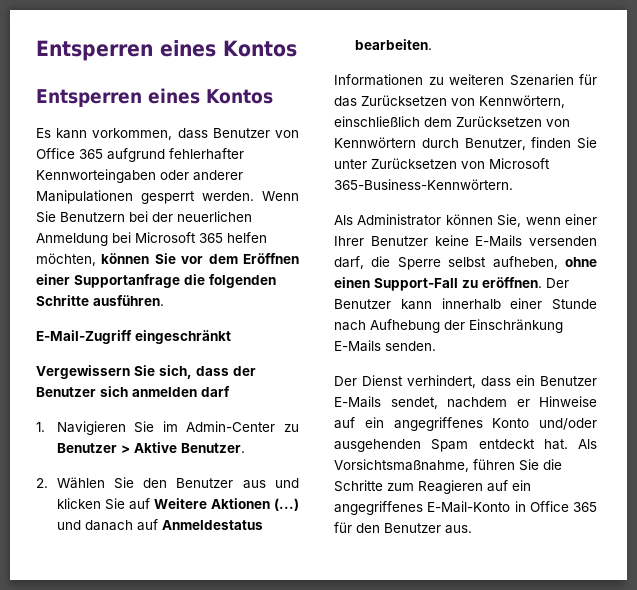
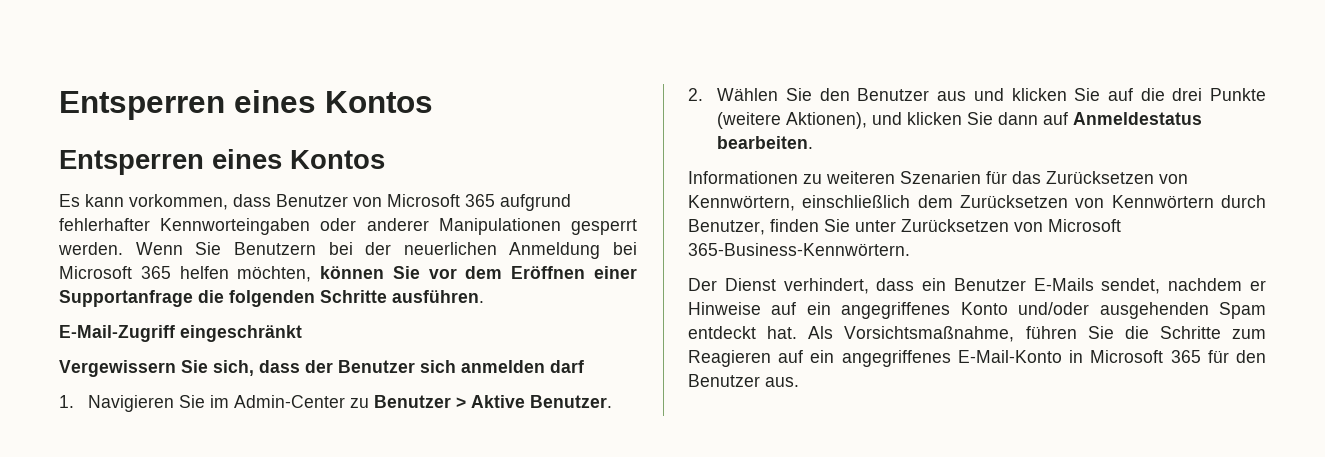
- Es kann vorkommen, dass Benutzer von Office 365 aufgrund fehlerhafter Kennworteingaben oder anderer Manipulationen gesperrt werden.
+ Es kann vorkommen, dass Benutzer von Microsoft 365 aufgrund fehlerhafter Kennworteingaben oder anderer Manipulationen gesperrt werden.
- 2. Wählen Sie den Benutzer aus und klicken Sie auf Weitere Aktionen (...) und danach auf Anmeldestatus bearbeiten.
+ 2. Wählen Sie den Benutzer aus und klicken Sie auf die drei Punkte (weitere Aktionen), und klicken Sie dann auf Anmeldestatus bearbeiten.
- Als Administrator können Sie, wenn einer Ihrer Benutzer keine E-Mails versenden darf, die Sperre selbst aufheben, ohne einen Support-Fall zu eröffnen. Der Benutzer kann innerhalb einer Stunde nach Aufhebung der Einschränkung E-Mails senden.
- Als Vorsichtsmaßnahme, führen Sie die Schritte zum Reagieren auf ein angegriffenes E-Mail-Konto in Office 365 für den Benutzer aus.
+ Als Vorsichtsmaßnahme, führen Sie die Schritte zum Reagieren auf ein angegriffenes E-Mail-Konto in Microsoft 365 für den Benutzer aus.

